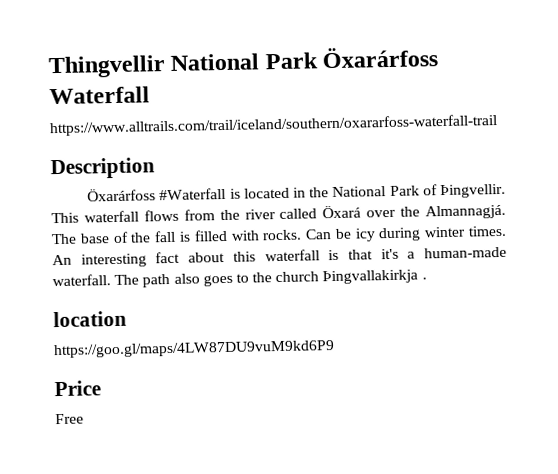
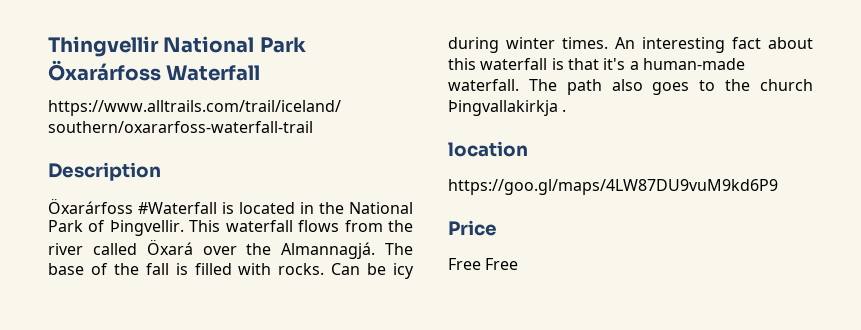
- Free
+ Free Free

